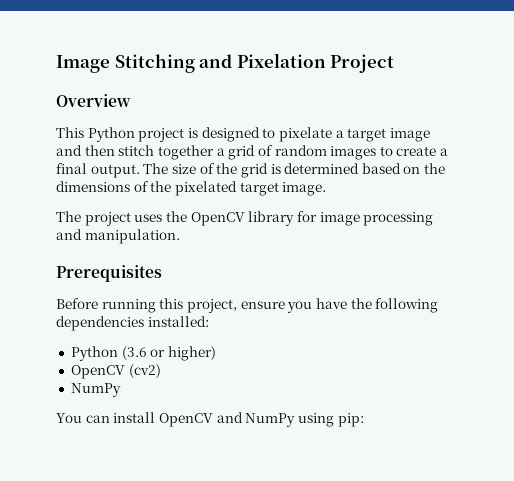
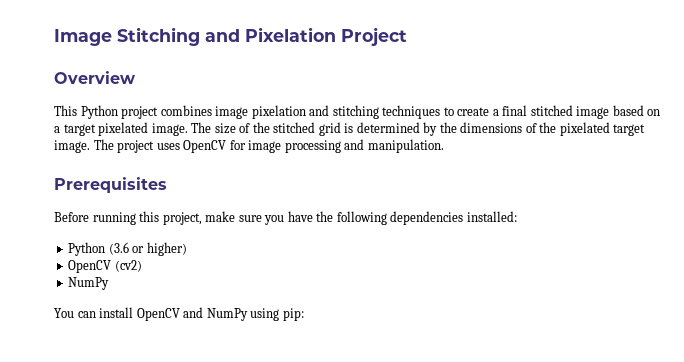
- This Python project is designed to pixelate a target image and then stitch together a grid of random images to create a final output.
+ This Python project combines image pixelation and stitching techniques to create a final stitched image based on a target pixelated image.
- The size of the grid is determined based on the dimensions of the pixelated target image.
- The project uses the OpenCV library for image processing and manipulation.
+ The size of the stitched grid is determined by the dimensions of the pixelated target image. The project uses OpenCV for image processing and manipulation.
- Before running this project, ensure you have the following dependencies installed:
+ Before running this project, make sure you have the following dependencies installed:

